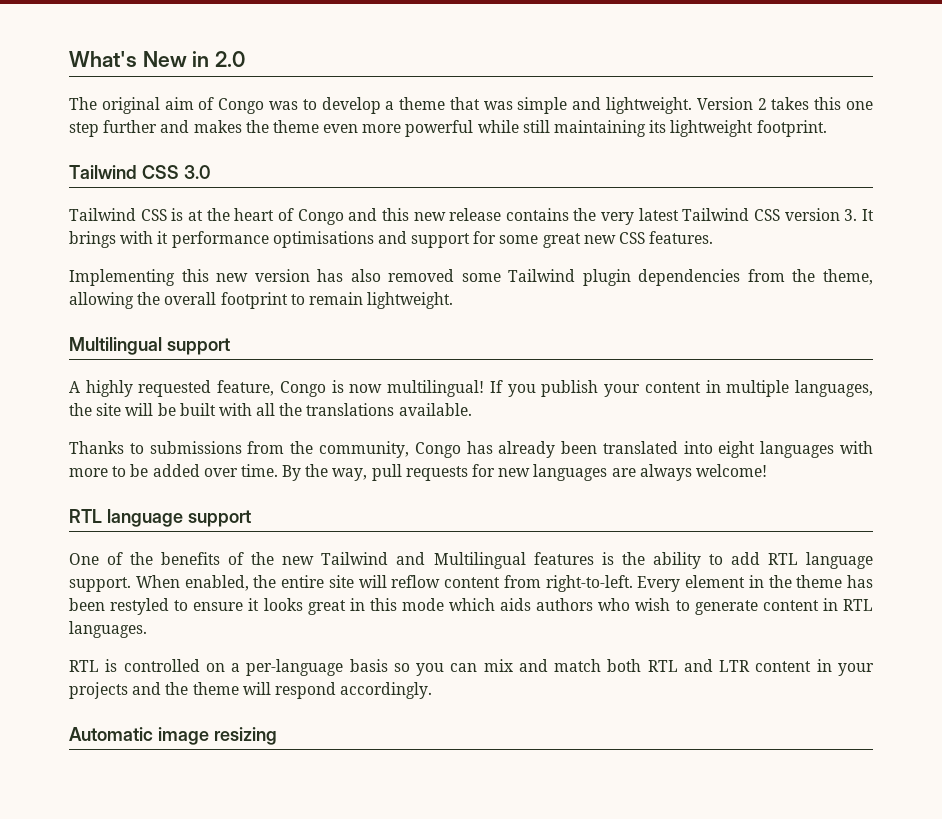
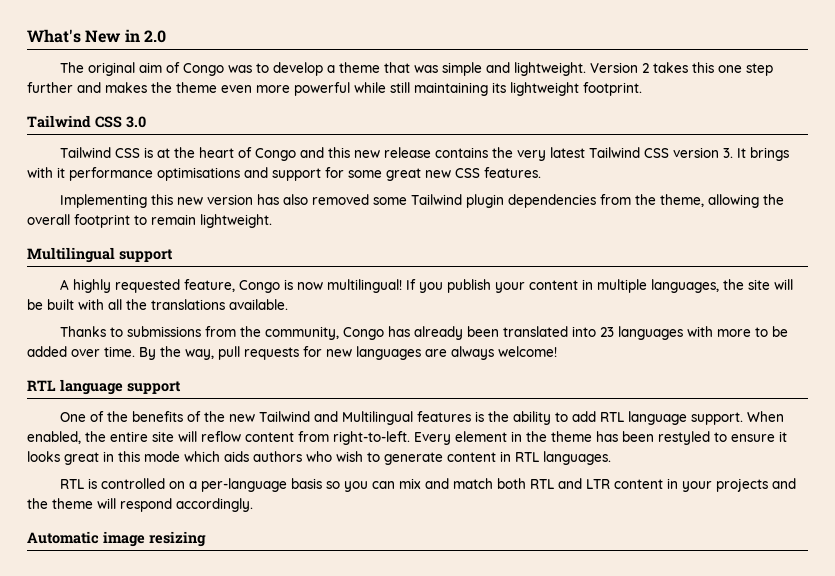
- Thanks to submissions from the community, Congo has already been translated into eight languages with more to be added over time.
+ Thanks to submissions from the community, Congo has already been translated into 23 languages with more to be added over time.

